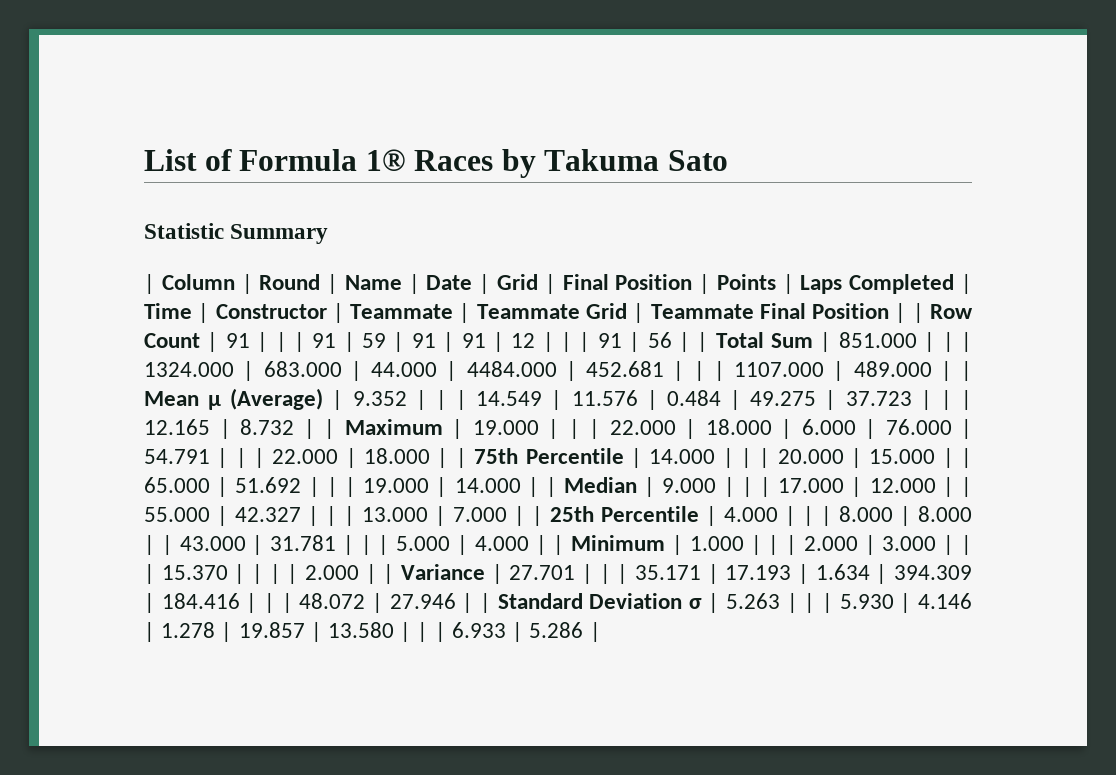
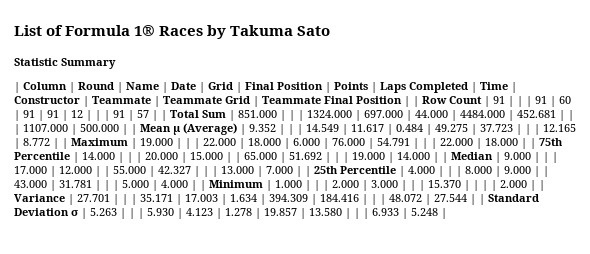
- | Column | Round | Name | Date | Grid | Final Position | Points | Laps Completed | Time | Constructor | Teammate | Teammate Grid | Teammate Final Position | | Row Count | 91 | | | 91 | 59 | 91 | 91 | 12 | | | 91 | 56 | | Total Sum | 851.000 | | | 1324.000 | 683.000 | 44.000 | 4484.000 | 452.681 | | | 1107.000 | 489.000 | | Mean μ (Average) | 9.352 | | | 14.549 | 11.576 | 0.484 | 49.275 | 37.723 | | | 12.165 | 8.732 | | Maximum | 19.000 | | | 22.000 | 18.000 | 6.000 | 76.000 | 54.791 | | | 22.000 | 18.000 | | 75th Percentile | 14.000 | | | 20.000 | 15.000 | | 65.000 | 51.692 | | | 19.000 | 14.000 | | Median | 9.000 | | | 17.000 | 12.000 | | 55.000 | 42.327 | | | 13.000 | 7.000 | | 25th Percentile | 4.000 | | | 8.000 | 8.000 | | 43.000 | 31.781 | | | 5.000 | 4.000 | | Minimum | 1.000 | | | 2.000 | 3.000 | | | 15.370 | | | | 2.000 | | Variance | 27.701 | | | 35.171 | 17.193 | 1.634 | 394.309 | 184.416 | | | 48.072 | 27.946 | | Standard Deviation σ | 5.263 | | | 5.930 | 4.146 | 1.278 | 19.857 | 13.580 | | | 6.933 | 5.286 |
+ | Column | Round | Name | Date | Grid | Final Position | Points | Laps Completed | Time | Constructor | Teammate | Teammate Grid | Teammate Final Position | | Row Count | 91 | | | 91 | 60 | 91 | 91 | 12 | | | 91 | 57 | | Total Sum | 851.000 | | | 1324.000 | 697.000 | 44.000 | 4484.000 | 452.681 | | | 1107.000 | 500.000 | | Mean μ (Average) | 9.352 | | | 14.549 | 11.617 | 0.484 | 49.275 | 37.723 | | | 12.165 | 8.772 | | Maximum | 19.000 | | | 22.000 | 18.000 | 6.000 | 76.000 | 54.791 | | | 22.000 | 18.000 | | 75th Percentile | 14.000 | | | 20.000 | 15.000 | | 65.000 | 51.692 | | | 19.000 | 14.000 | | Median | 9.000 | | | 17.000 | 12.000 | | 55.000 | 42.327 | | | 13.000 | 7.000 | | 25th Percentile | 4.000 | | | 8.000 | 9.000 | | 43.000 | 31.781 | | | 5.000 | 4.000 | | Minimum | 1.000 | | | 2.000 | 3.000 | | | 15.370 | | | | 2.000 | | Variance | 27.701 | | | 35.171 | 17.003 | 1.634 | 394.309 | 184.416 | | | 48.072 | 27.544 | | Standard Deviation σ | 5.263 | | | 5.930 | 4.123 | 1.278 | 19.857 | 13.580 | | | 6.933 | 5.248 |

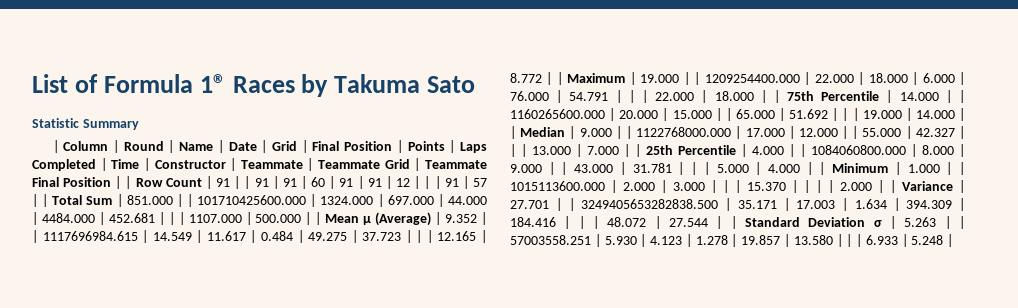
- | Column | Round | Name | Date | Grid | Final Position | Points | Laps Completed | Time | Constructor | Teammate | Teammate Grid | Teammate Final Position | | Row Count | 91 | | | 91 | 60 | 91 | 91 | 12 | | | 91 | 57 | | Total Sum | 851.000 | | | 1324.000 | 697.000 | 44.000 | 4484.000 | 452.681 | | | 1107.000 | 500.000 | | Mean μ (Average) | 9.352 | | | 14.549 | 11.617 | 0.484 | 49.275 | 37.723 | | | 12.165 | 8.772 | | Maximum | 19.000 | | | 22.000 | 18.000 | 6.000 | 76.000 | 54.791 | | | 22.000 | 18.000 | | 75th Percentile | 14.000 | | | 20.000 | 15.000 | | 65.000 | 51.692 | | | 19.000 | 14.000 | | Median | 9.000 | | | 17.000 | 12.000 | | 55.000 | 42.327 | | | 13.000 | 7.000 | | 25th Percentile | 4.000 | | | 8.000 | 9.000 | | 43.000 | 31.781 | | | 5.000 | 4.000 | | Minimum | 1.000 | | | 2.000 | 3.000 | | | 15.370 | | | | 2.000 | | Variance | 27.701 | | | 35.171 | 17.003 | 1.634 | 394.309 | 184.416 | | | 48.072 | 27.544 | | Standard Deviation σ | 5.263 | | | 5.930 | 4.123 | 1.278 | 19.857 | 13.580 | | | 6.933 | 5.248 |
+ | Column | Round | Name | Date | Grid | Final Position | Points | Laps Completed | Time | Constructor | Teammate | Teammate Grid | Teammate Final Position | | Row Count | 91 | | 91 | 91 | 60 | 91 | 91 | 12 | | | 91 | 57 | | Total Sum | 851.000 | | 101710425600.000 | 1324.000 | 697.000 | 44.000 | 4484.000 | 452.681 | | | 1107.000 | 500.000 | | Mean μ (Average) | 9.352 | | 1117696984.615 | 14.549 | 11.617 | 0.484 | 49.275 | 37.723 | | | 12.165 | 8.772 | | Maximum | 19.000 | | 1209254400.000 | 22.000 | 18.000 | 6.000 | 76.000 | 54.791 | | | 22.000 | 18.000 | | 75th Percentile | 14.000 | | 1160265600.000 | 20.000 | 15.000 | | 65.000 | 51.692 | | | 19.000 | 14.000 | | Median | 9.000 | | 1122768000.000 | 17.000 | 12.000 | | 55.000 | 42.327 | | | 13.000 | 7.000 | | 25th Percentile | 4.000 | | 1084060800.000 | 8.000 | 9.000 | | 43.000 | 31.781 | | | 5.000 | 4.000 | | Minimum | 1.000 | | 1015113600.000 | 2.000 | 3.000 | | | 15.370 | | | | 2.000 | | Variance | 27.701 | | 3249405653282838.500 | 35.171 | 17.003 | 1.634 | 394.309 | 184.416 | | | 48.072 | 27.544 | | Standard Deviation σ | 5.263 | | 57003558.251 | 5.930 | 4.123 | 1.278 | 19.857 | 13.580 | | | 6.933 | 5.248 |

